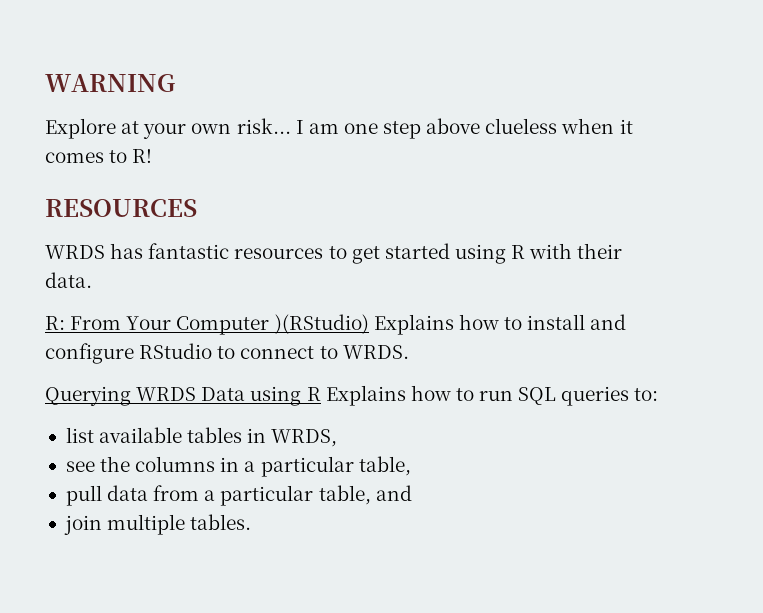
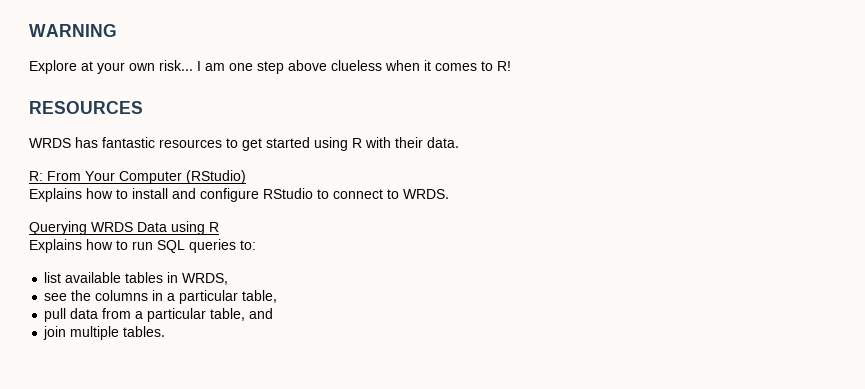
- R: From Your Computer )(RStudio) Explains how to install and configure RStudio to connect to WRDS.
+ R: From Your Computer (RStudio)
+ Explains how to install and configure RStudio to connect to WRDS.
- Querying WRDS Data using R Explains how to run SQL queries to:
+ Querying WRDS Data using R
+ Explains how to run SQL queries to:

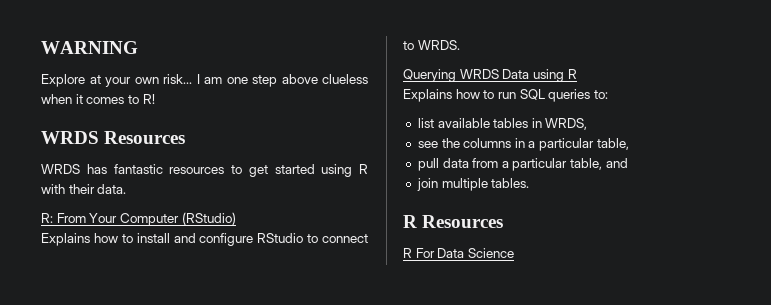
- RESOURCES
+ WRDS Resources
+ R Resources
+ R For Data Science

